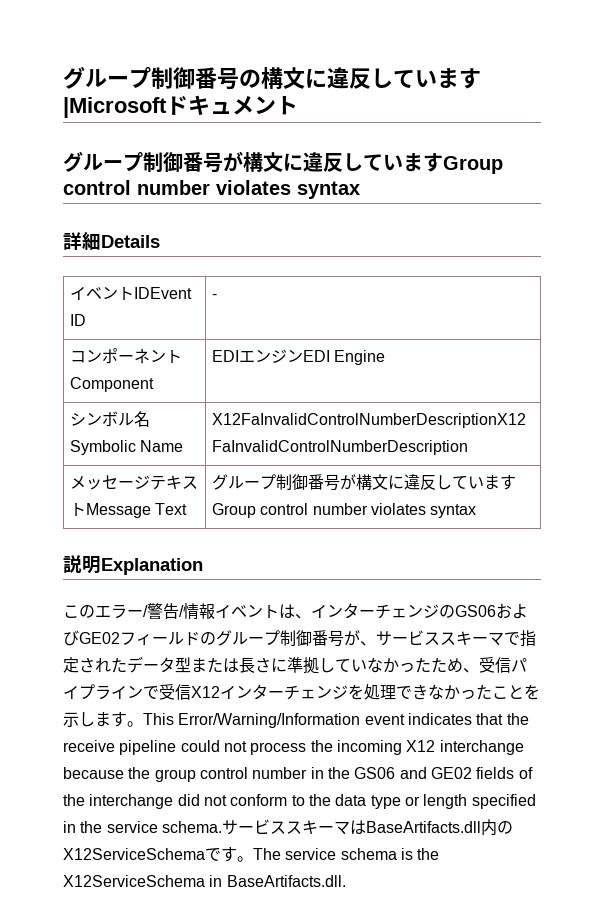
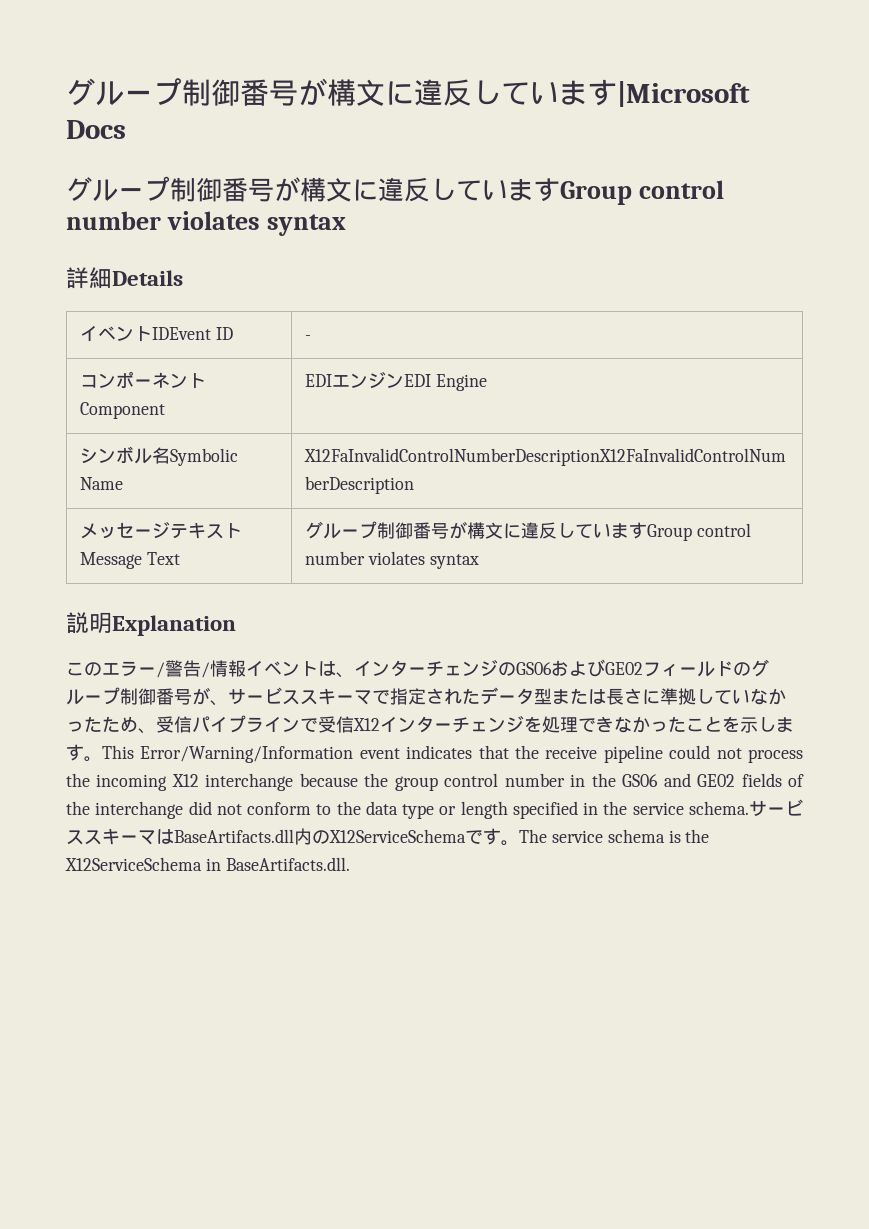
- グループ制御番号の構文に違反しています|Microsoftドキュメント
+ グループ制御番号が構文に違反しています|Microsoft Docs

